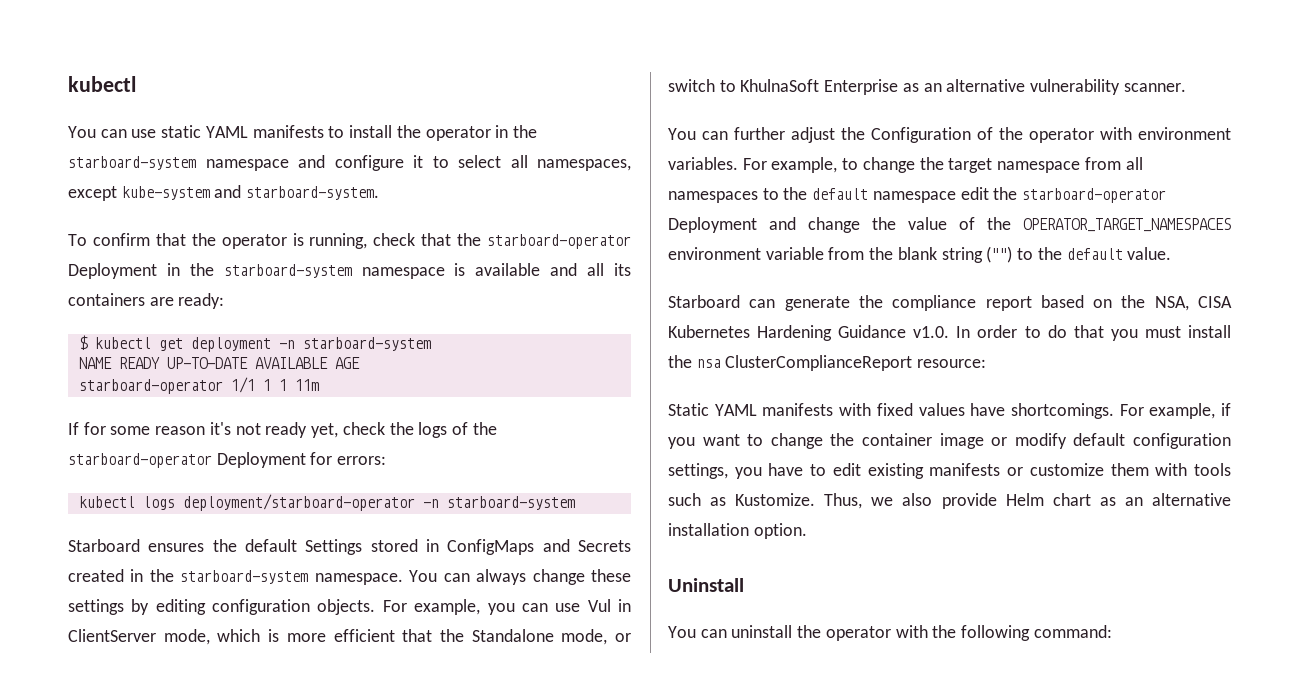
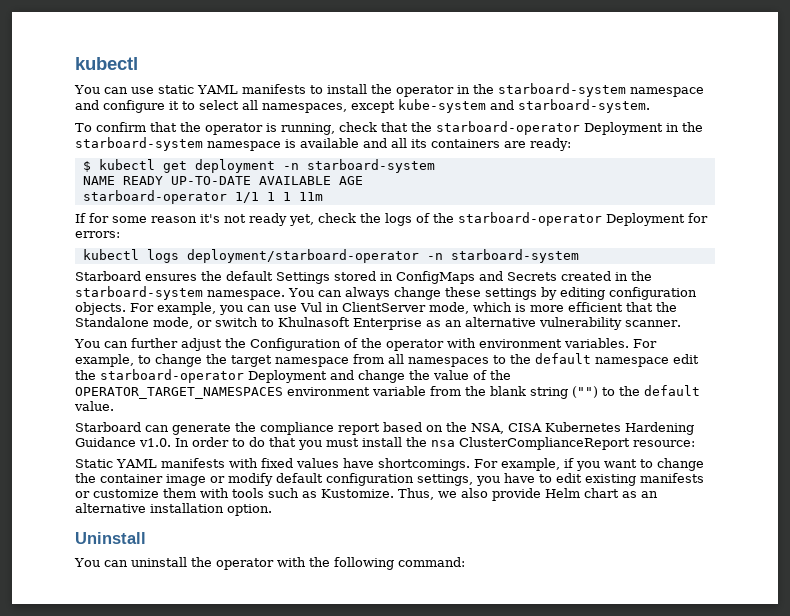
- For example, you can use Vul in ClientServer mode, which is more efficient that the Standalone mode, or switch to KhulnaSoft Enterprise as an alternative vulnerability scanner.
+ For example, you can use Vul in ClientServer mode, which is more efficient that the Standalone mode, or switch to Khulnasoft Enterprise as an alternative vulnerability scanner.

